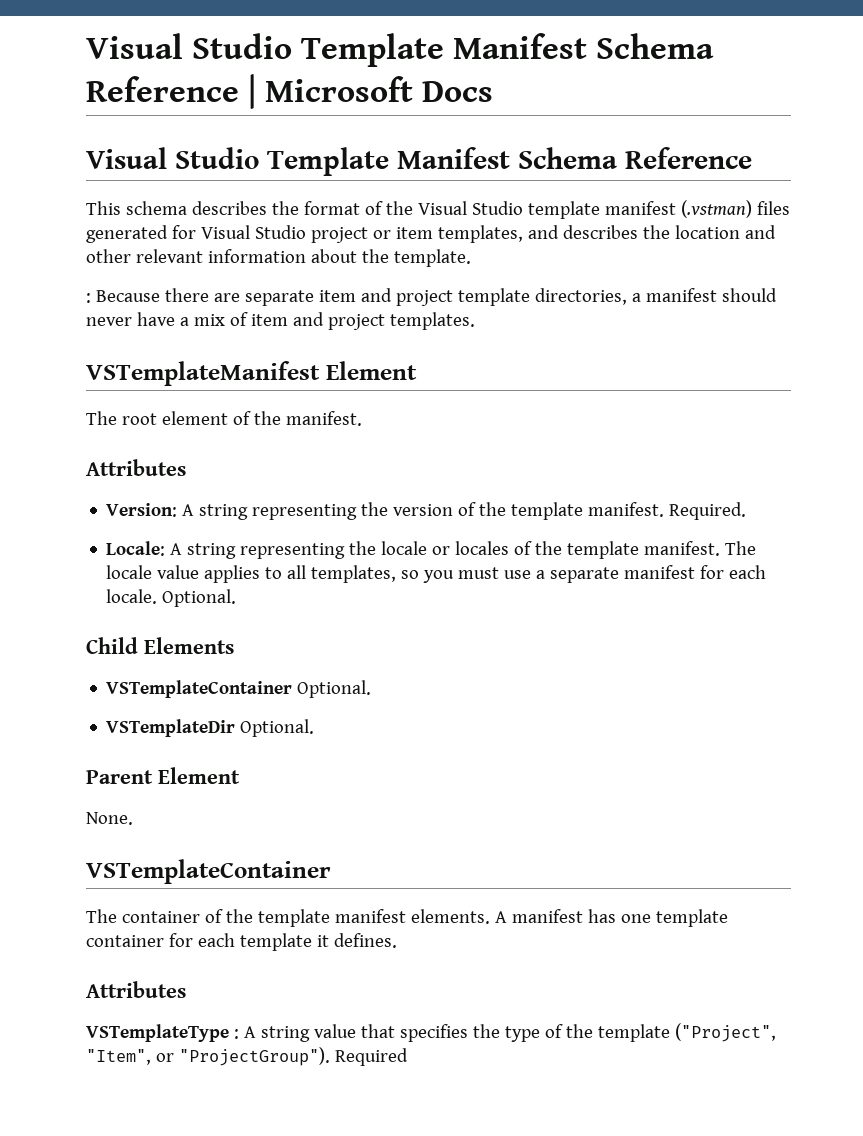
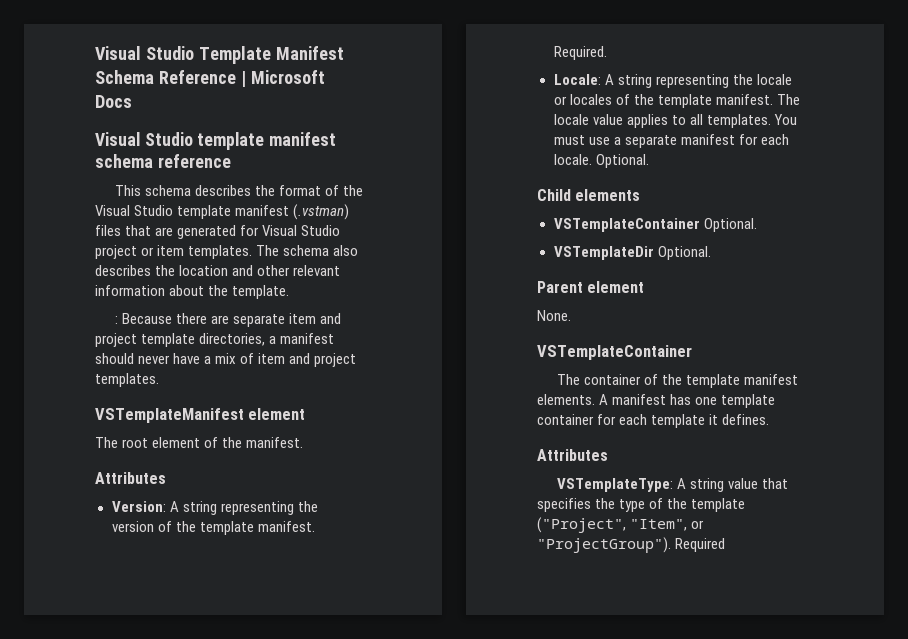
  Visual Studio Template Manifest Schema Reference | Microsoft Docs
- Visual Studio Template Manifest Schema Reference
+ Visual Studio template manifest schema reference
- This schema describes the format of the Visual Studio template manifest (.vstman) files generated for Visual Studio project or item templates, and describes the location and other relevant information about the template.
+ This schema describes the format of the Visual Studio template manifest (.vstman) files that are generated for Visual Studio project or item templates. The schema also describes the location and other relevant information about the template.
- VSTemplateManifest Element
+ VSTemplateManifest element
- The locale value applies to all templates, so you must use a separate manifest for each locale.
+ The locale value applies to all templates. You must use a separate manifest for each locale.
- Child Elements
+ Child elements
- Parent Element
+ Parent element
- VSTemplateType : A string value that specifies the type of the template ("Project", "Item", or "ProjectGroup").
+ VSTemplateType: A string value that specifies the type of the template ("Project", "Item", or "ProjectGroup").

